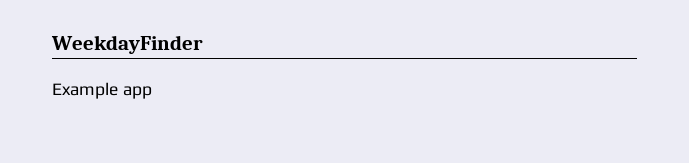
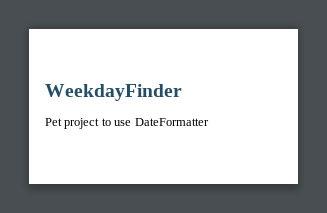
- Example app
+ Pet project to use DateFormatter

